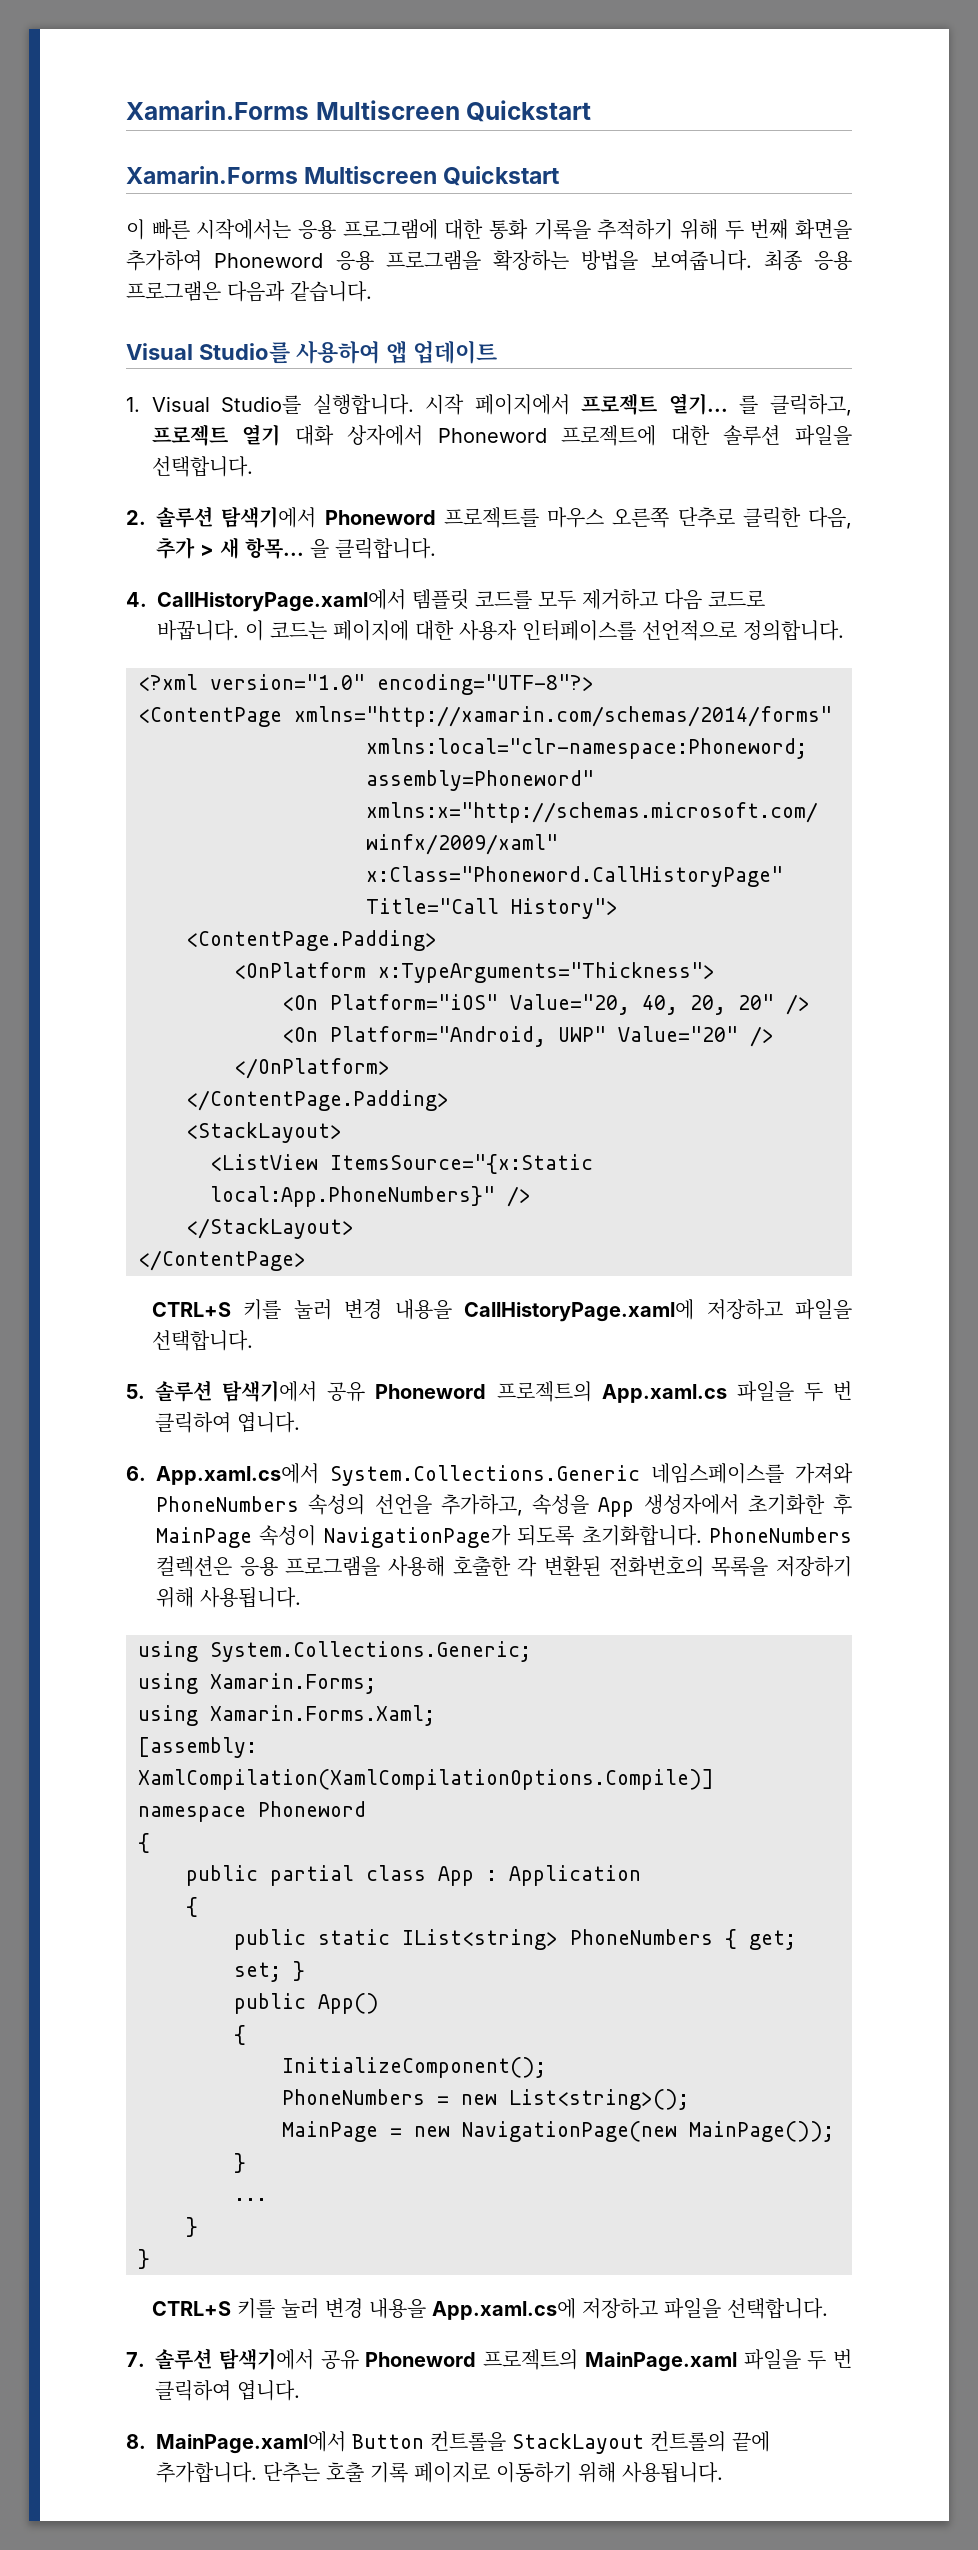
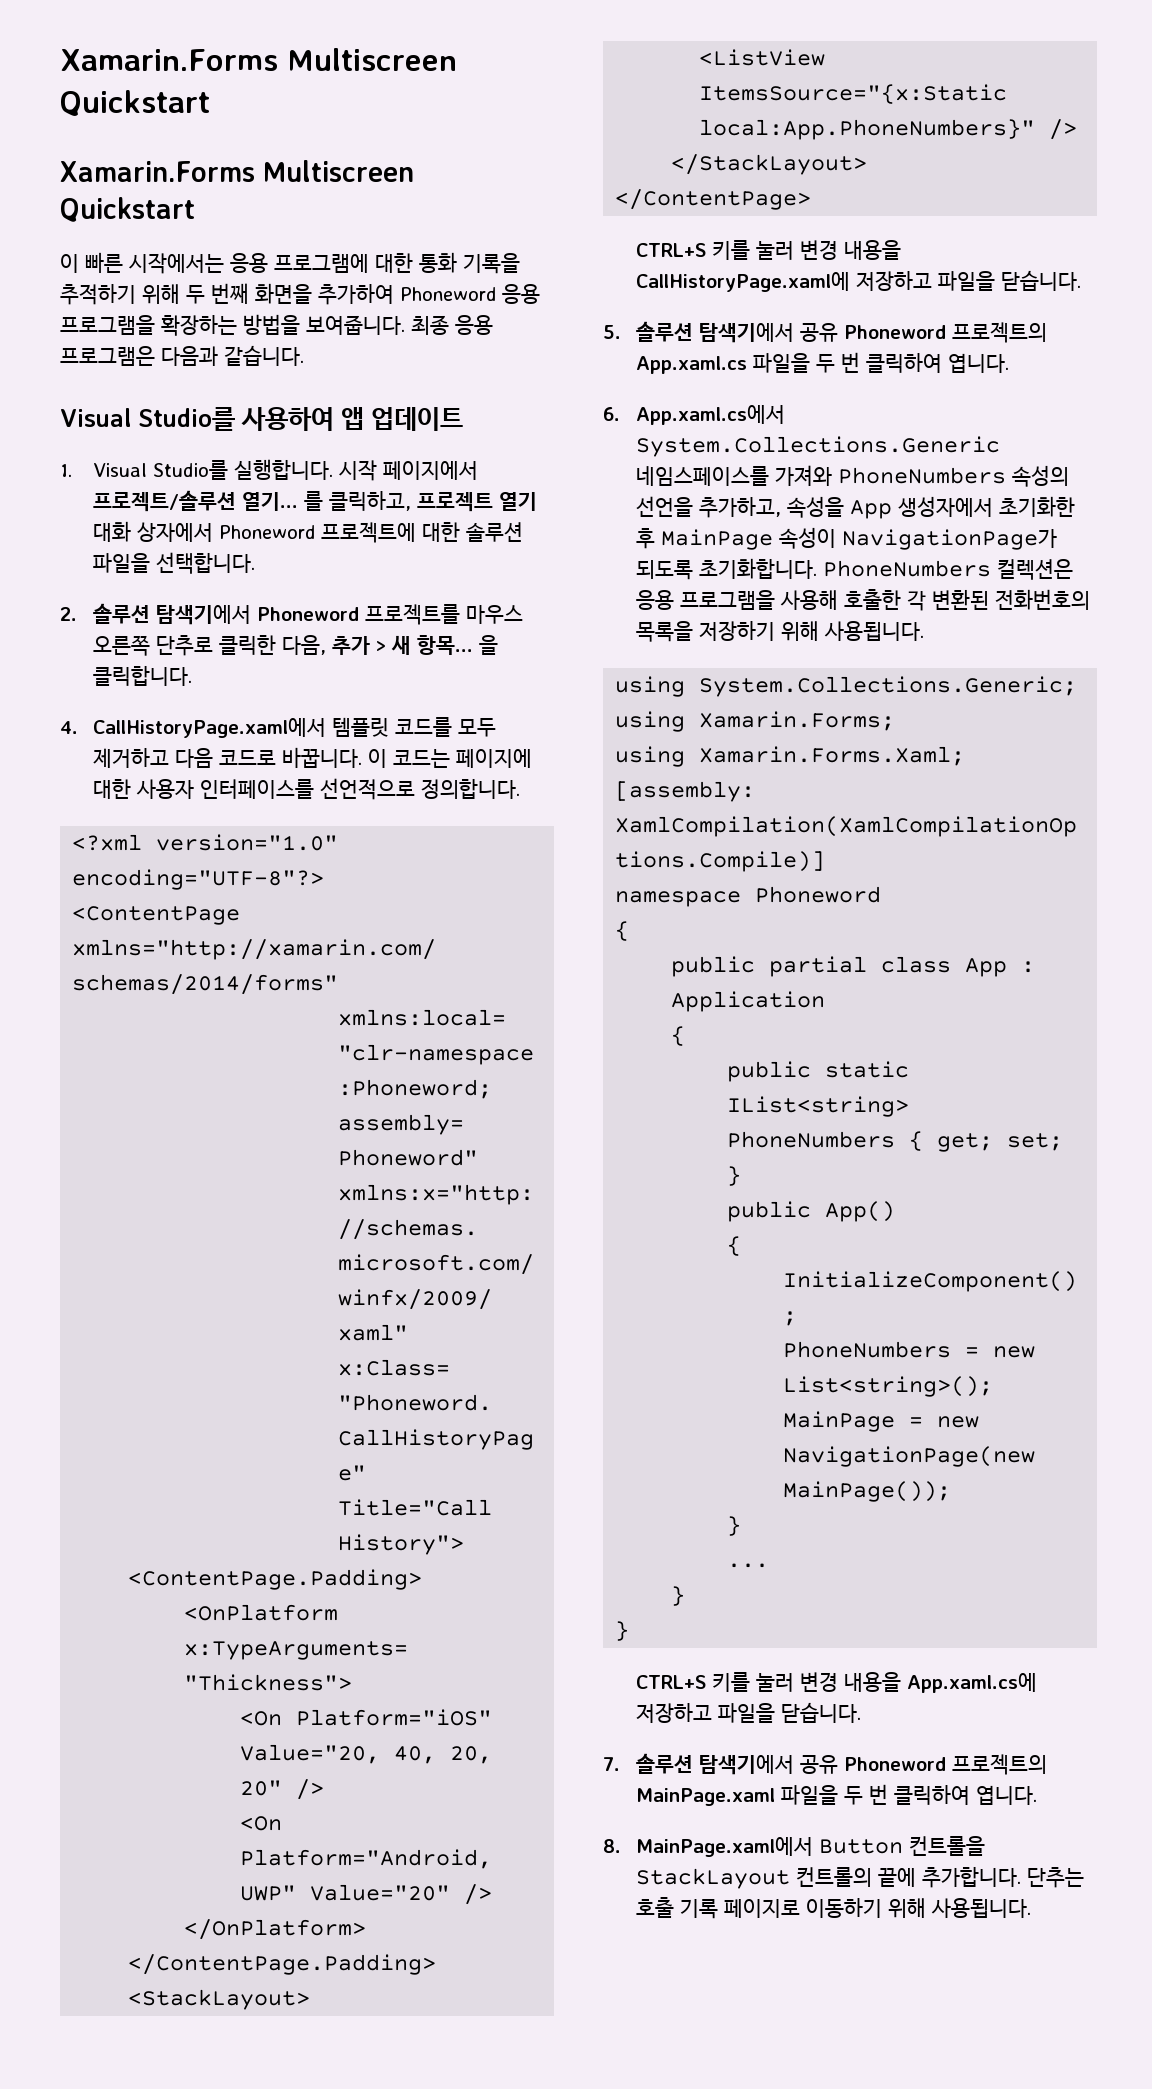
- 시작 페이지에서 프로젝트 열기...
+ 시작 페이지에서 프로젝트/솔루션 열기...
- CTRL+S 키를 눌러 변경 내용을 CallHistoryPage.xaml에 저장하고 파일을 선택합니다.
+ CTRL+S 키를 눌러 변경 내용을 CallHistoryPage.xaml에 저장하고 파일을 닫습니다.
- CTRL+S 키를 눌러 변경 내용을 App.xaml.cs에 저장하고 파일을 선택합니다.
+ CTRL+S 키를 눌러 변경 내용을 App.xaml.cs에 저장하고 파일을 닫습니다.

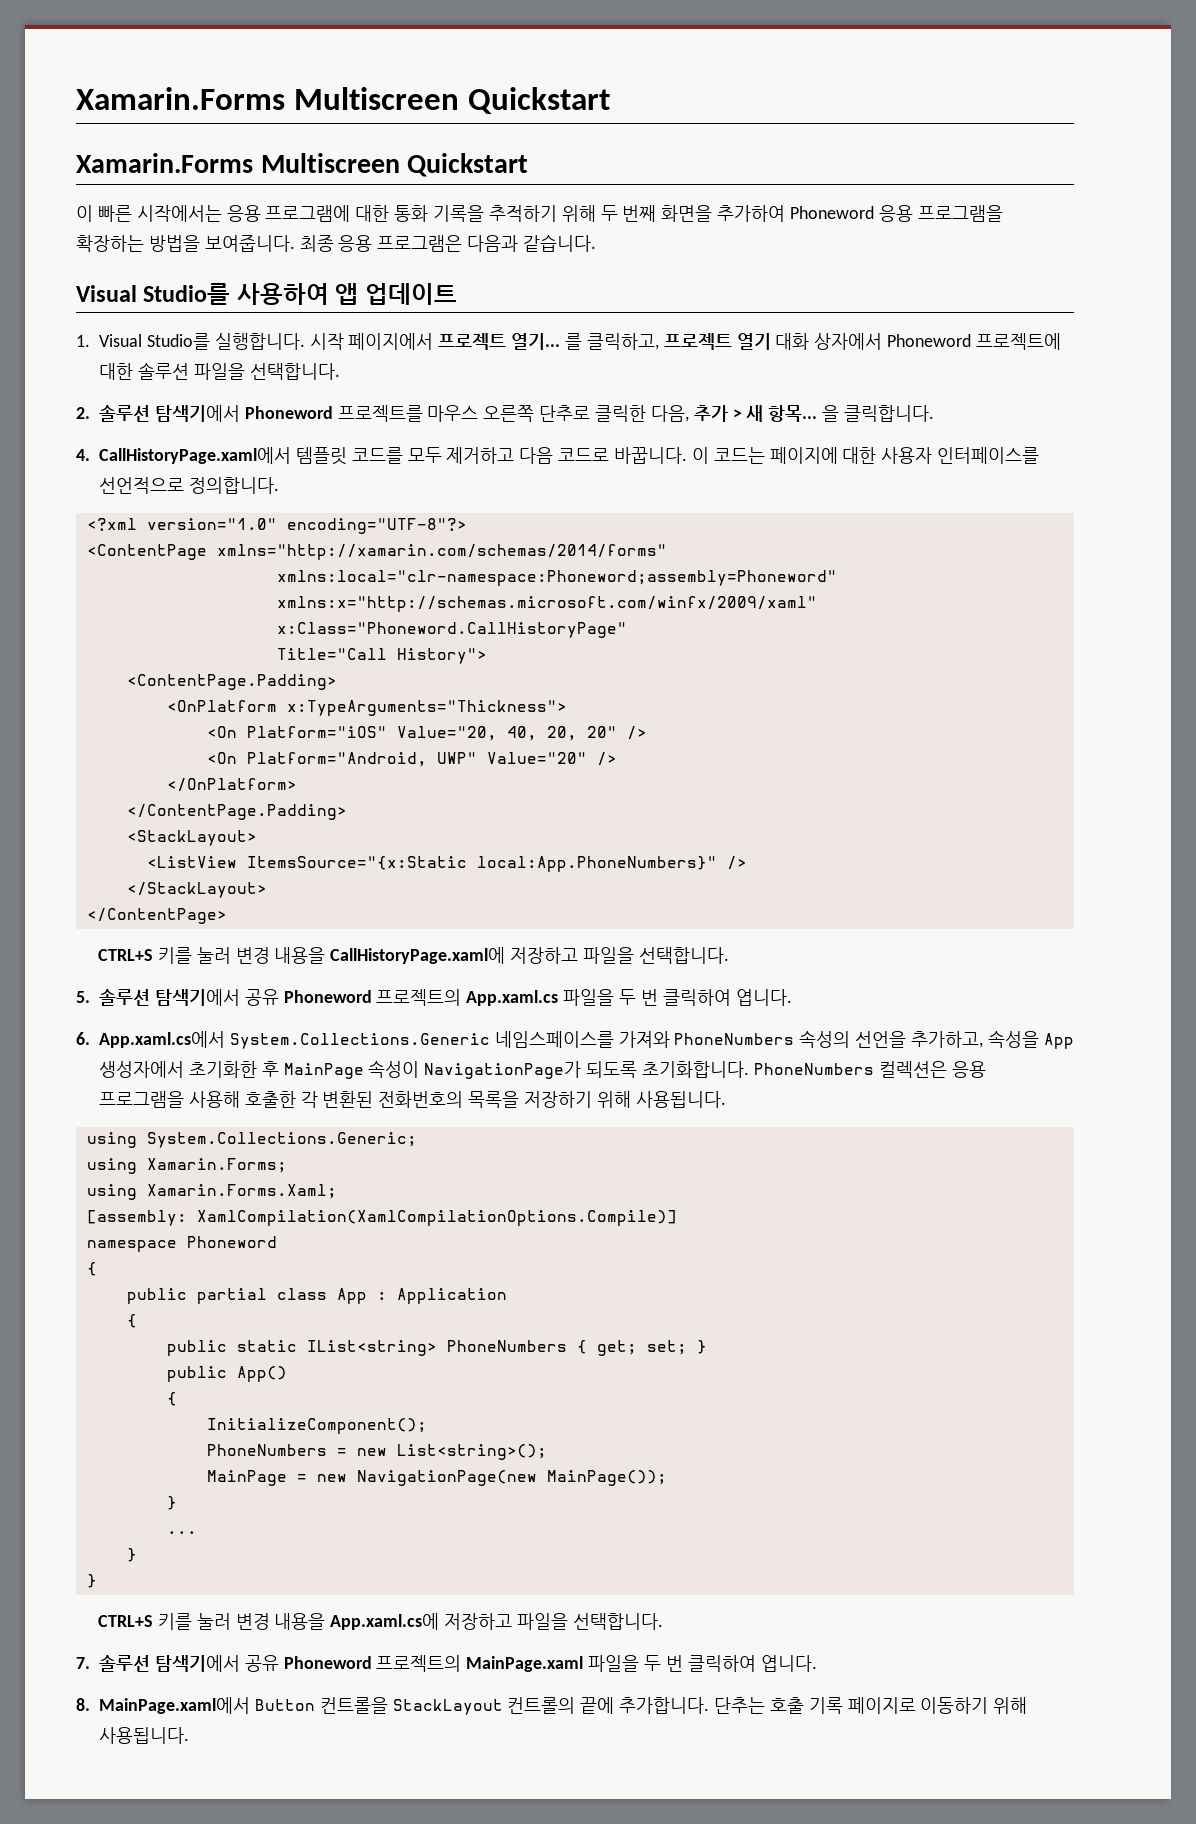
- 시작 페이지에서 프로젝트/솔루션 열기...
+ 시작 페이지에서 프로젝트 열기...
- CTRL+S 키를 눌러 변경 내용을 CallHistoryPage.xaml에 저장하고 파일을 닫습니다.
+ CTRL+S 키를 눌러 변경 내용을 CallHistoryPage.xaml에 저장하고 파일을 선택합니다.
- CTRL+S 키를 눌러 변경 내용을 App.xaml.cs에 저장하고 파일을 닫습니다.
+ CTRL+S 키를 눌러 변경 내용을 App.xaml.cs에 저장하고 파일을 선택합니다.

